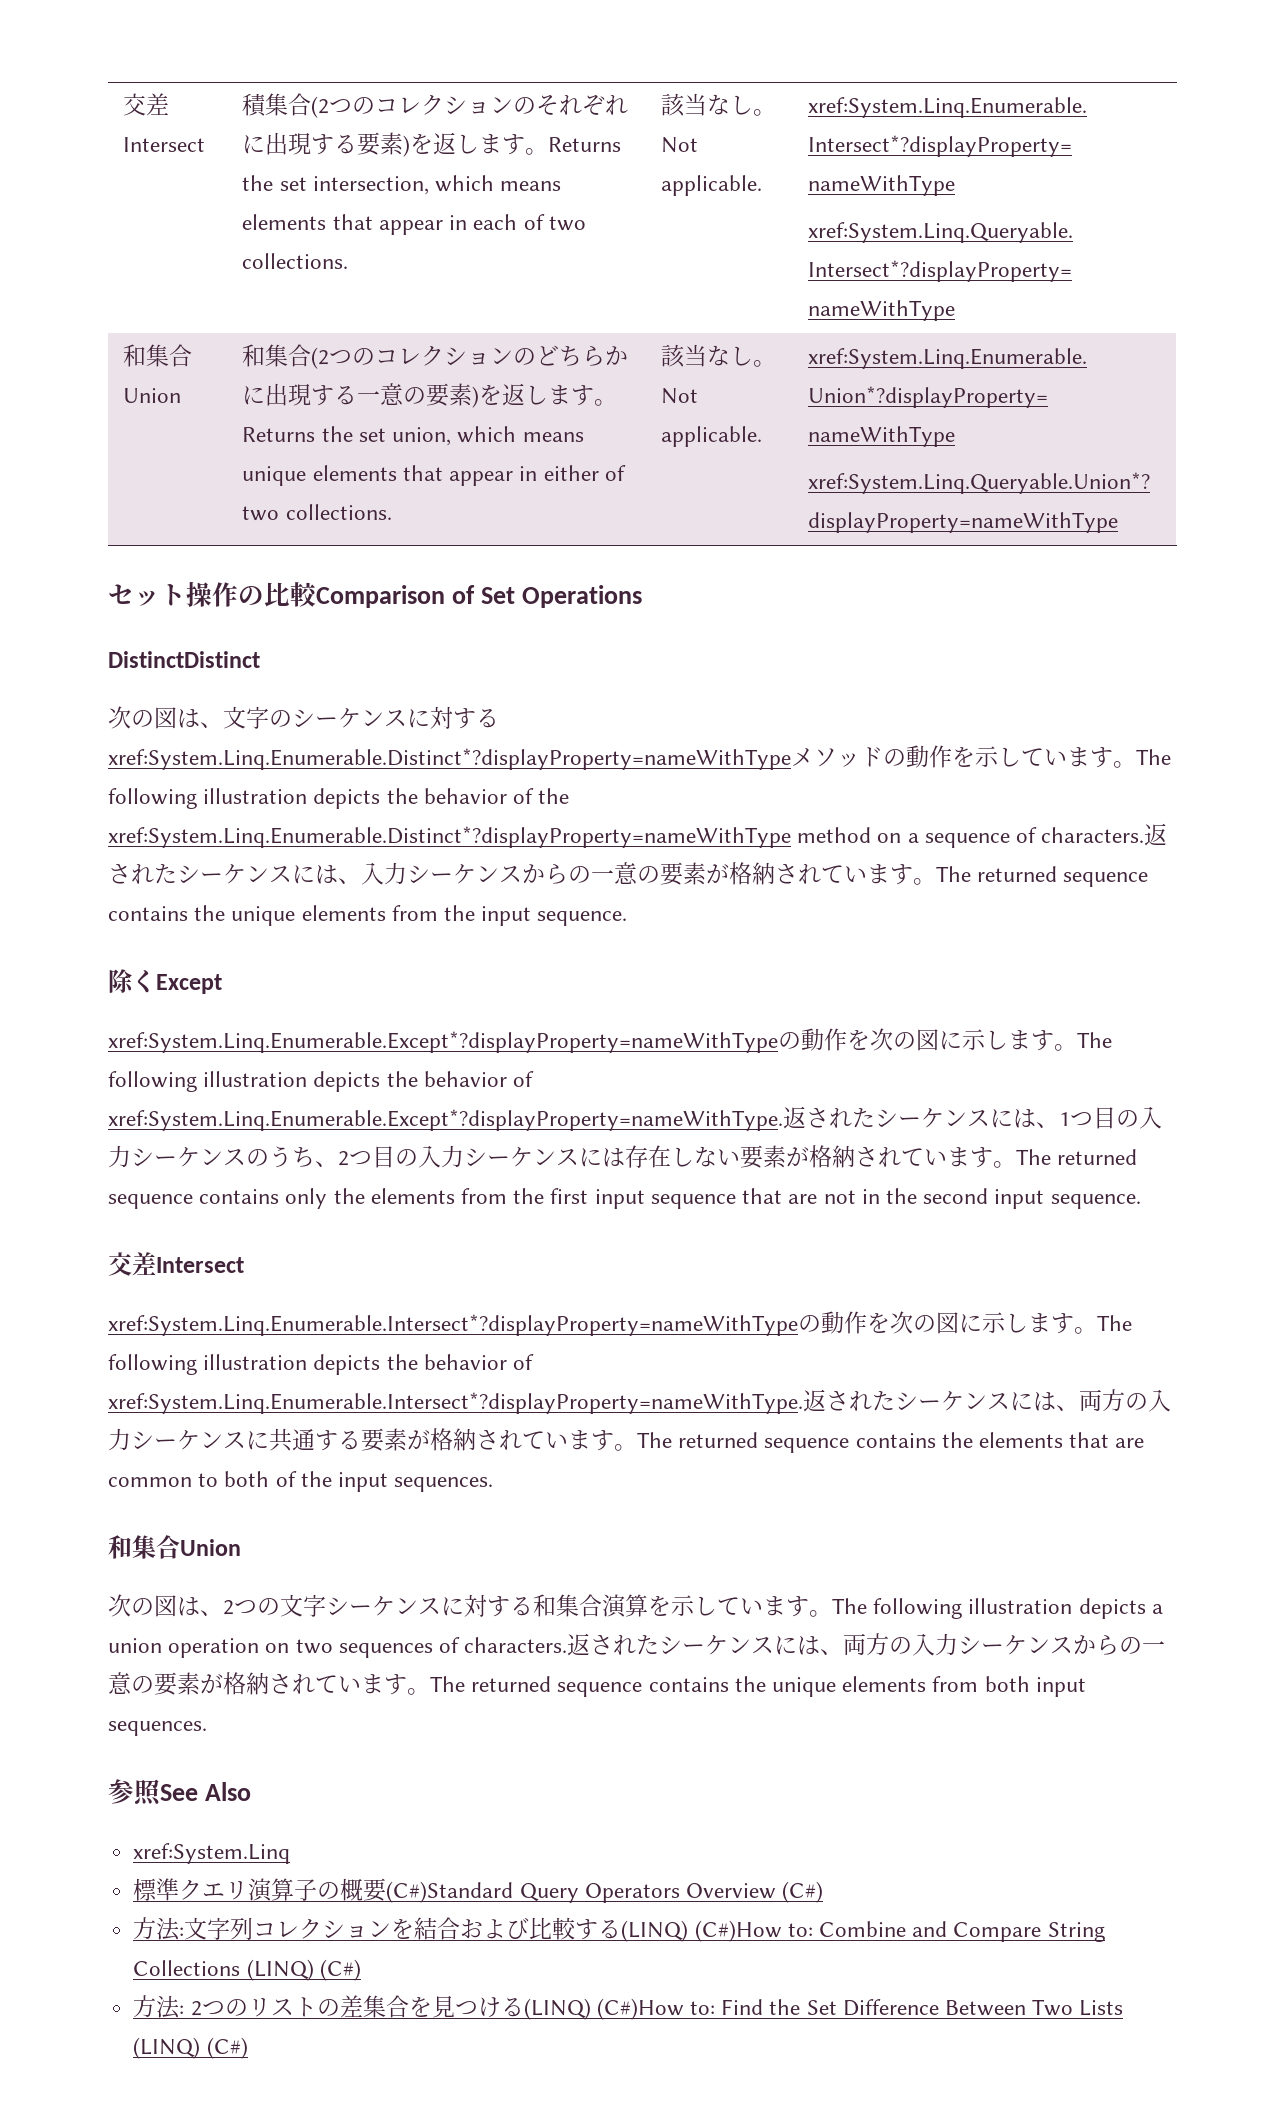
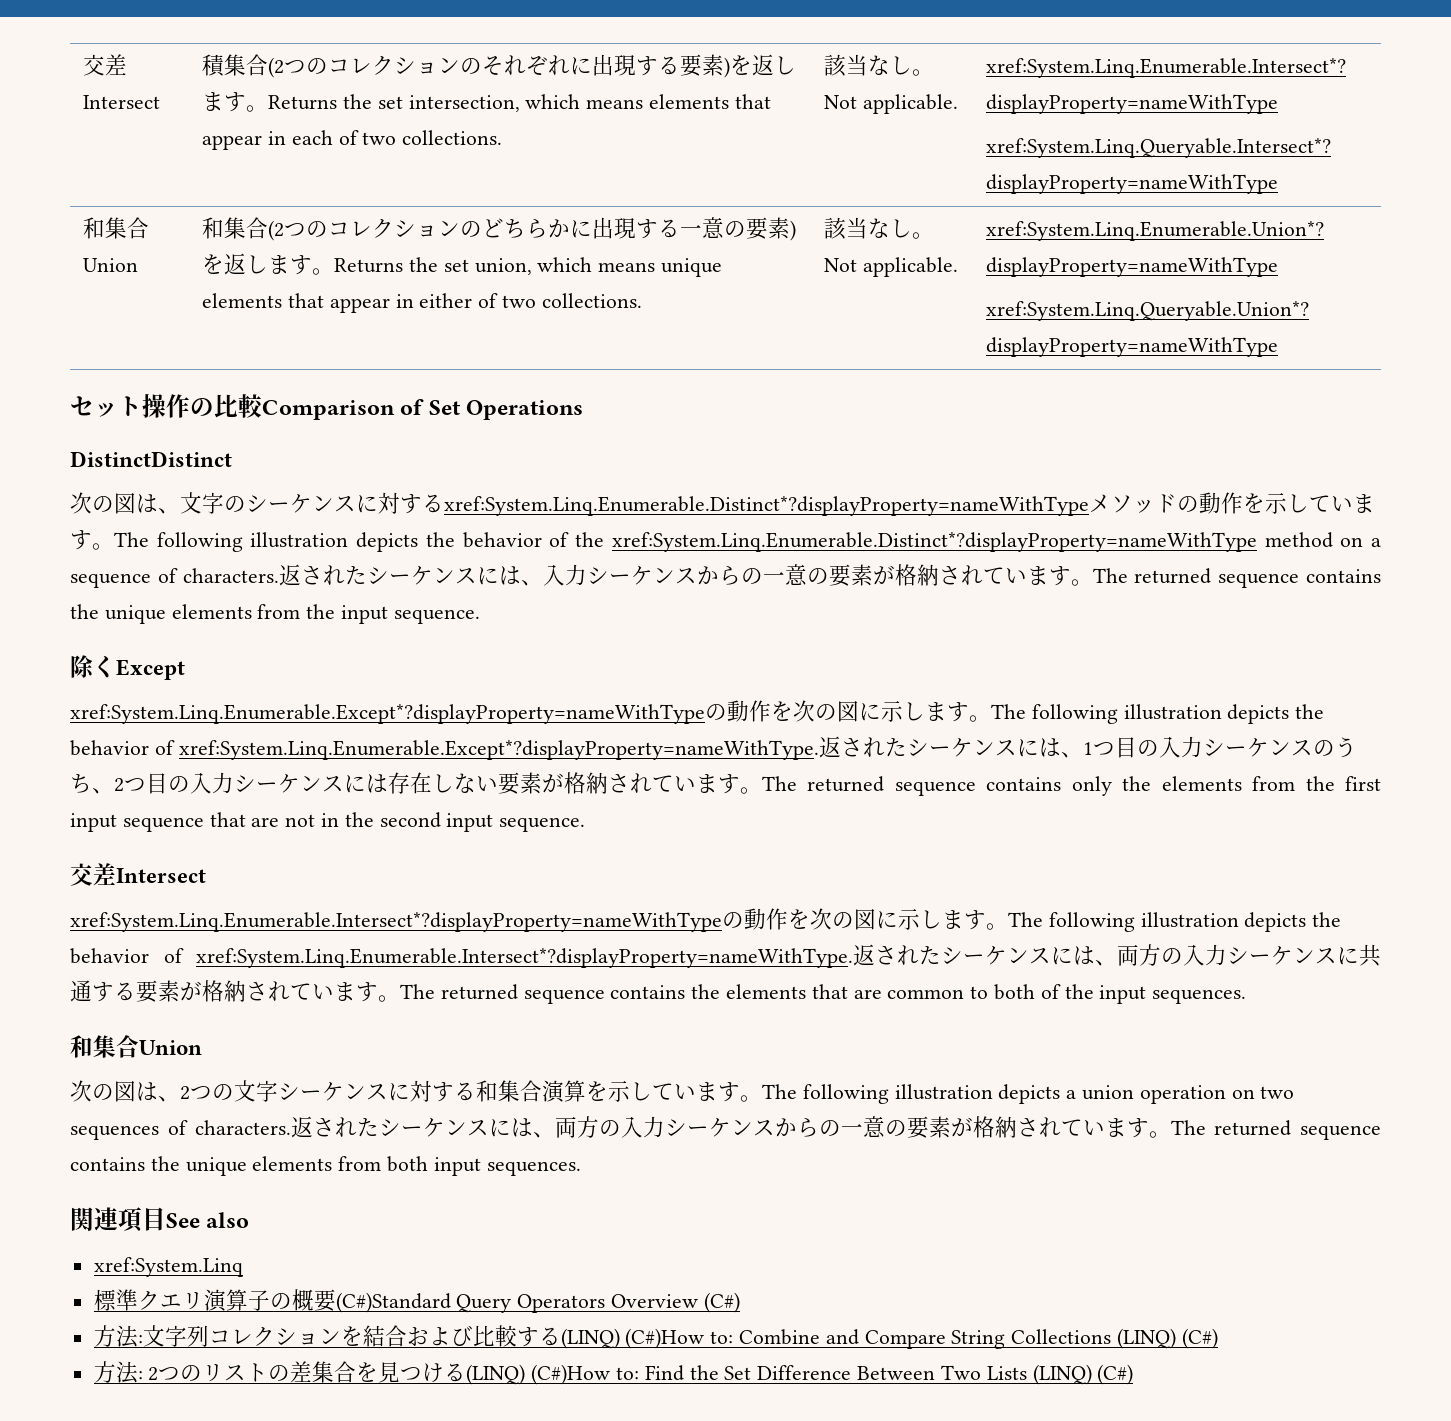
- 参照See Also
+ 関連項目See also

